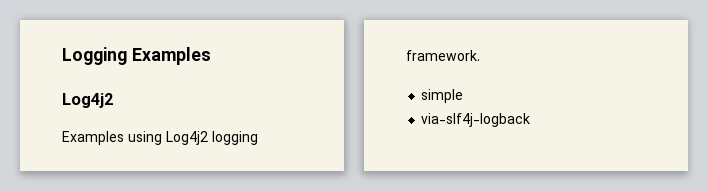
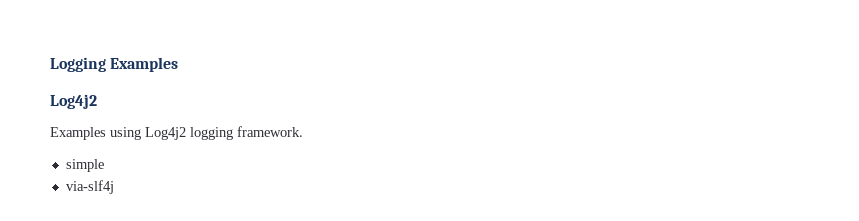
- via-slf4j-logback
+ via-slf4j

